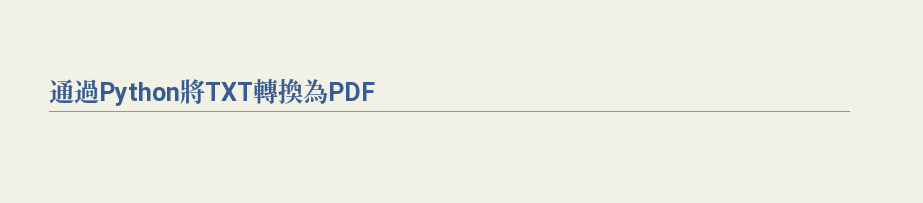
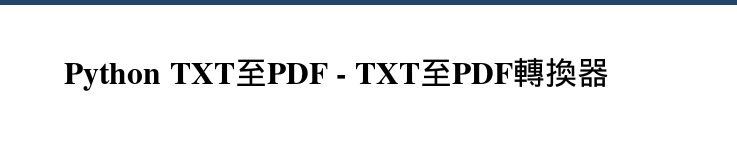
- 通過Python將TXT轉換為PDF
+ Python TXT至PDF - TXT至PDF轉換器

